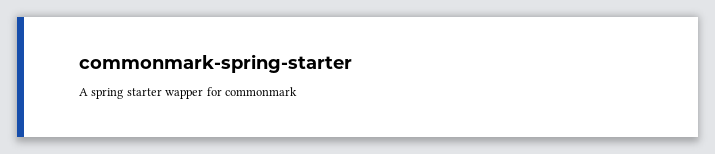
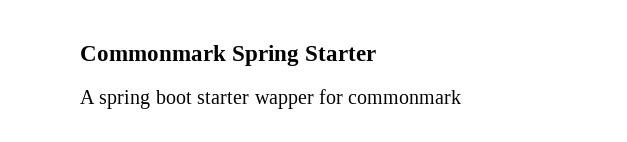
- commonmark-spring-starter
+ Commonmark Spring Starter
- A spring starter wapper for commonmark
+ A spring boot starter wapper for commonmark

